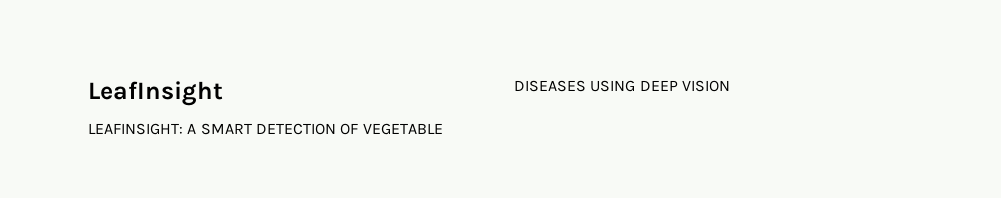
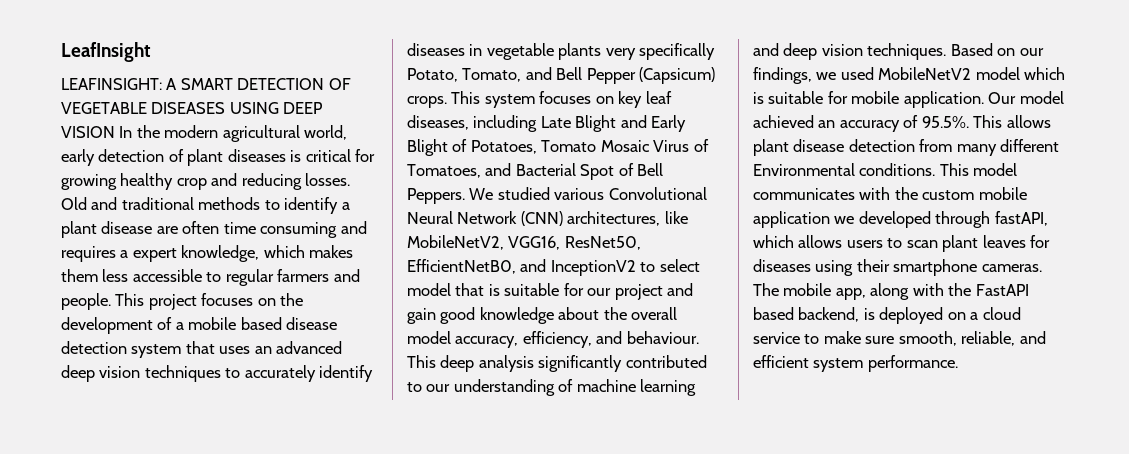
- LEAFINSIGHT: A SMART DETECTION OF VEGETABLE DISEASES USING DEEP VISION
+ LEAFINSIGHT: A SMART DETECTION OF VEGETABLE DISEASES USING DEEP VISION In the modern agricultural world, early detection of plant diseases is critical for growing healthy crop and reducing losses. Old and traditional methods to identify a plant disease are often time consuming and requires a expert knowledge, which makes them less accessible to regular farmers and people. This project focuses on the development of a mobile based disease detection system that uses an advanced deep vision techniques to accurately identify diseases in vegetable plants very specifically Potato, Tomato, and Bell Pepper (Capsicum) crops. This system focuses on key leaf diseases, including Late Blight and Early Blight of Potatoes, Tomato Mosaic Virus of Tomatoes, and Bacterial Spot of Bell Peppers. We studied various Convolutional Neural Network (CNN) architectures, like MobileNetV2, VGG16, ResNet50, EfficientNetB0, and InceptionV2 to select model that is suitable for our project and gain good knowledge about the overall model accuracy, efficiency, and behaviour. This deep analysis significantly contributed to our understanding of machine learning and deep vision techniques. Based on our findings, we used MobileNetV2 model which is suitable for mobile application. Our model achieved an accuracy of 95.5%. This allows plant disease detection from many different Environmental conditions. This model communicates with the custom mobile application we developed through fastAPI, which allows users to scan plant leaves for diseases using their smartphone cameras. The mobile app, along with the FastAPI based backend, is deployed on a cloud service to make sure smooth, reliable, and efficient system performance.

